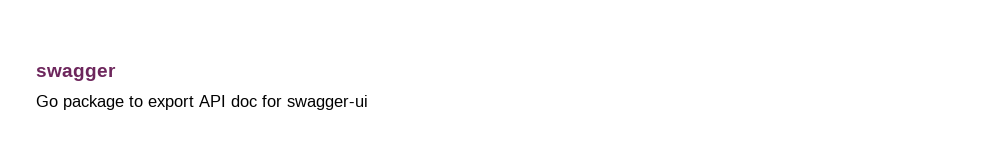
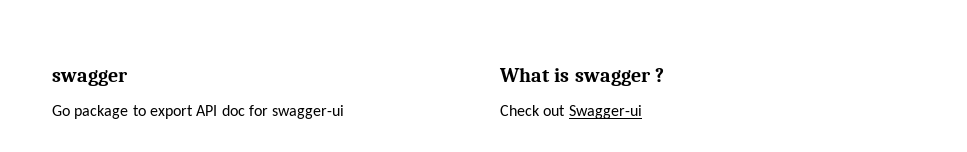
+ What is swagger ?
+ Check out Swagger-ui

